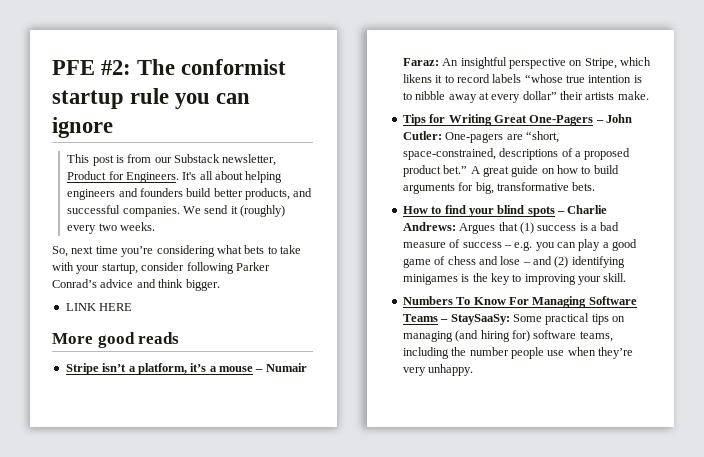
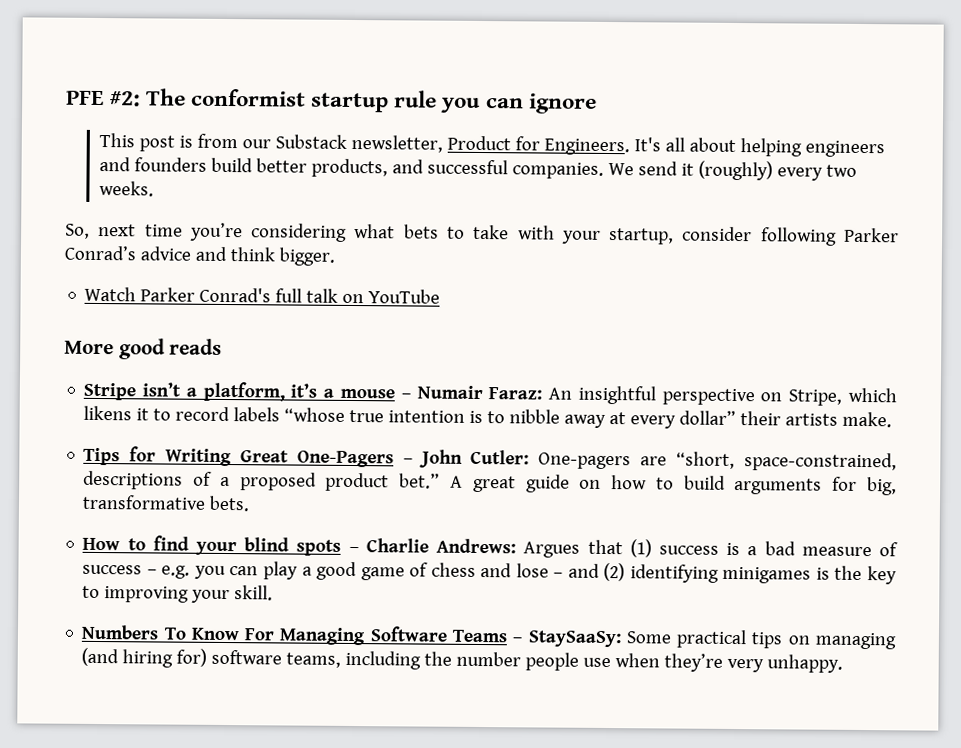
- LINK HERE
+ Watch Parker Conrad's full talk on YouTube

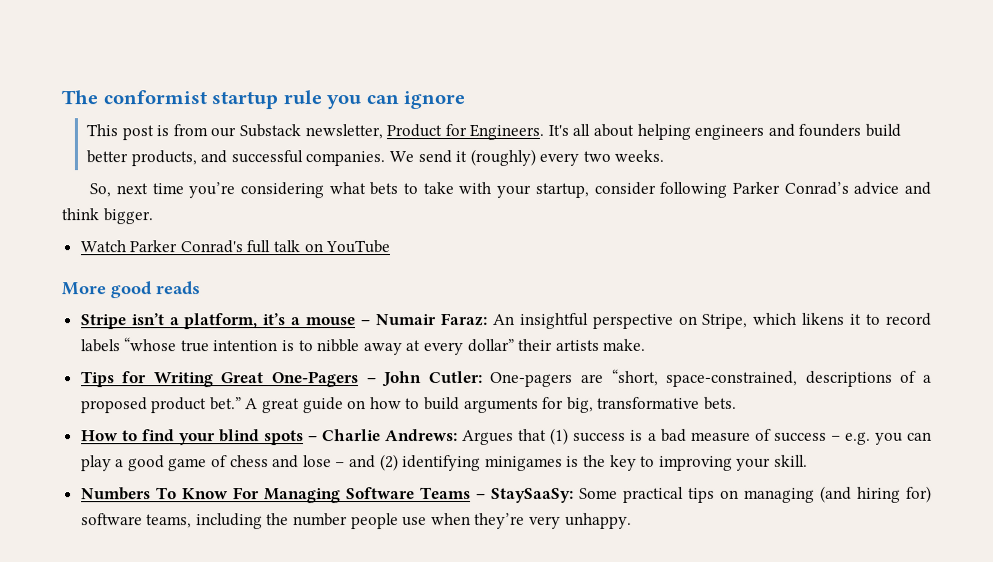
- PFE #2: The conformist startup rule you can ignore
+ The conformist startup rule you can ignore

